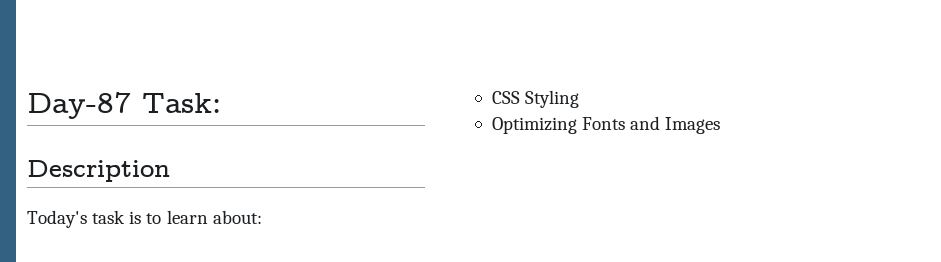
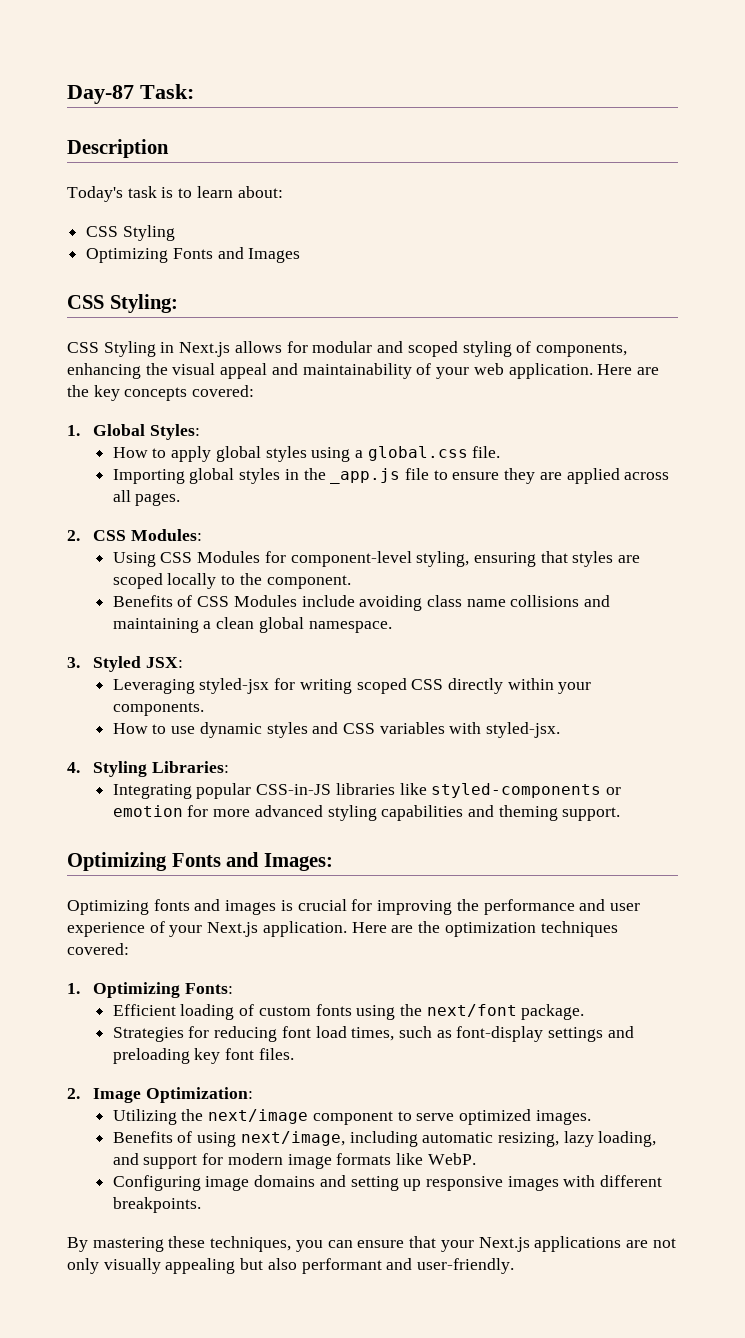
+ CSS Styling:
+ CSS Styling in Next.js allows for modular and scoped styling of components, enhancing the visual appeal and maintainability of your web application. Here are the key concepts covered:
+ 1. Global Styles:
+ How to apply global styles using a global.css file.
+ Importing global styles in the _app.js file to ensure they are applied across all pages.
+ 2. CSS Modules:
+ Using CSS Modules for component-level styling, ensuring that styles are scoped locally to the component.
+ Benefits of CSS Modules include avoiding class name collisions and maintaining a clean global namespace.
+ 3. Styled JSX:
+ Leveraging styled-jsx for writing scoped CSS directly within your components.
+ How to use dynamic styles and CSS variables with styled-jsx.
+ 4. Styling Libraries:
+ Integrating popular CSS-in-JS libraries like styled-components or emotion for more advanced styling capabilities and theming support.
+ Optimizing Fonts and Images:
+ Optimizing fonts and images is crucial for improving the performance and user experience of your Next.js application. Here are the optimization techniques covered:
+ 1. Optimizing Fonts:
+ Efficient loading of custom fonts using the next/font package.
+ Strategies for reducing font load times, such as font-display settings and preloading key font files.
+ 2. Image Optimization:
+ Utilizing the next/image component to serve optimized images.
+ Benefits of using next/image, including automatic resizing, lazy loading, and support for modern image formats like WebP.
+ Configuring image domains and setting up responsive images with different breakpoints.
+ By mastering these techniques, you can ensure that your Next.js applications are not only visually appealing but also performant and user-friendly.

